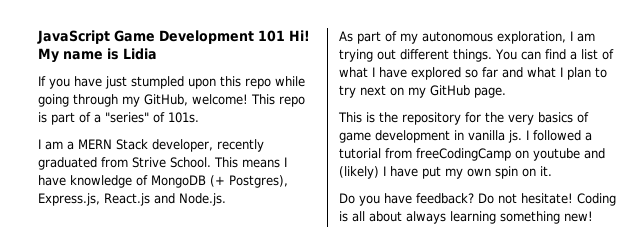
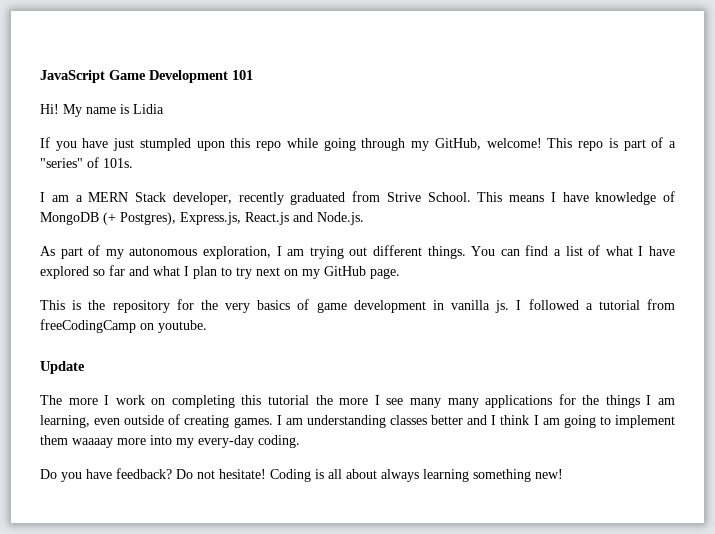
- JavaScript Game Development 101 Hi!
+ JavaScript Game Development 101
+ Hi!
- I followed a tutorial from freeCodingCamp on youtube and (likely) I have put my own spin on it.
+ I followed a tutorial from freeCodingCamp on youtube.
+ Update
+ The more I work on completing this tutorial the more I see many many applications for the things I am learning, even outside of creating games. I am understanding classes better and I think I am going to implement them waaaay more into my every-day coding.

